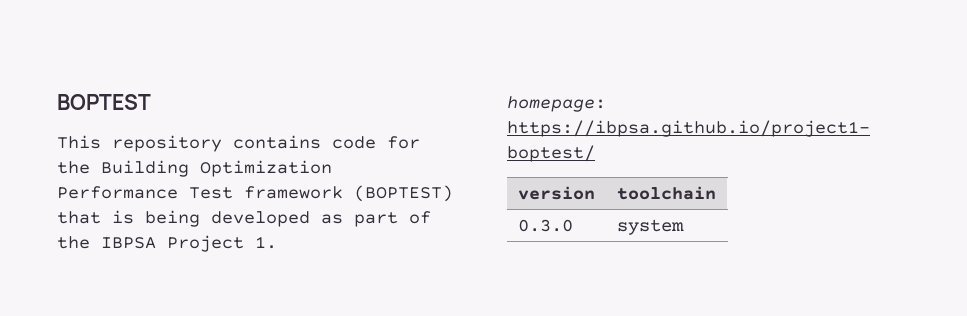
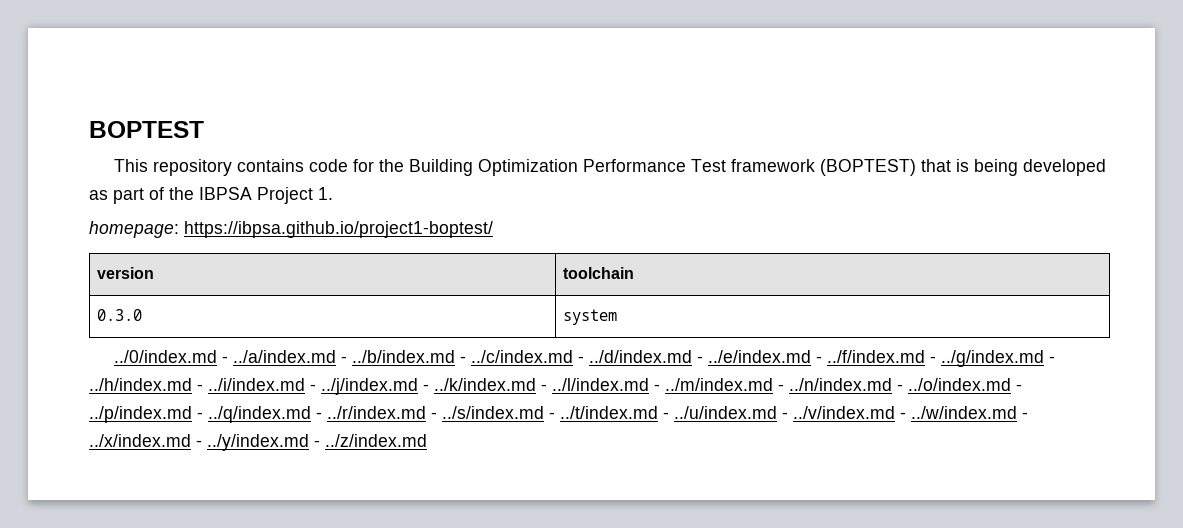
+ ../0/index.md - ../a/index.md - ../b/index.md - ../c/index.md - ../d/index.md - ../e/index.md - ../f/index.md - ../g/index.md - ../h/index.md - ../i/index.md - ../j/index.md - ../k/index.md - ../l/index.md - ../m/index.md - ../n/index.md - ../o/index.md - ../p/index.md - ../q/index.md - ../r/index.md - ../s/index.md - ../t/index.md - ../u/index.md - ../v/index.md - ../w/index.md - ../x/index.md - ../y/index.md - ../z/index.md

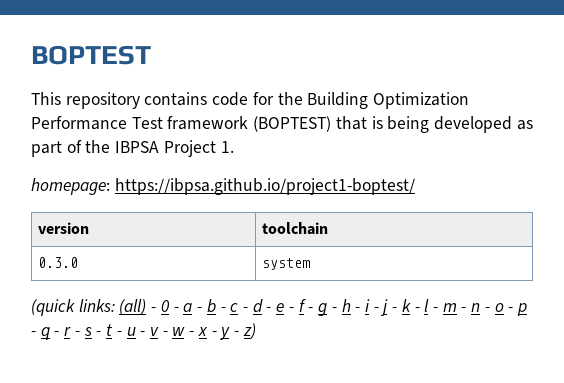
- ../0/index.md - ../a/index.md - ../b/index.md - ../c/index.md - ../d/index.md - ../e/index.md - ../f/index.md - ../g/index.md - ../h/index.md - ../i/index.md - ../j/index.md - ../k/index.md - ../l/index.md - ../m/index.md - ../n/index.md - ../o/index.md - ../p/index.md - ../q/index.md - ../r/index.md - ../s/index.md - ../t/index.md - ../u/index.md - ../v/index.md - ../w/index.md - ../x/index.md - ../y/index.md - ../z/index.md
+ (quick links: (all) - 0 - a - b - c - d - e - f - g - h - i - j - k - l - m - n - o - p - q - r - s - t - u - v - w - x - y - z)

